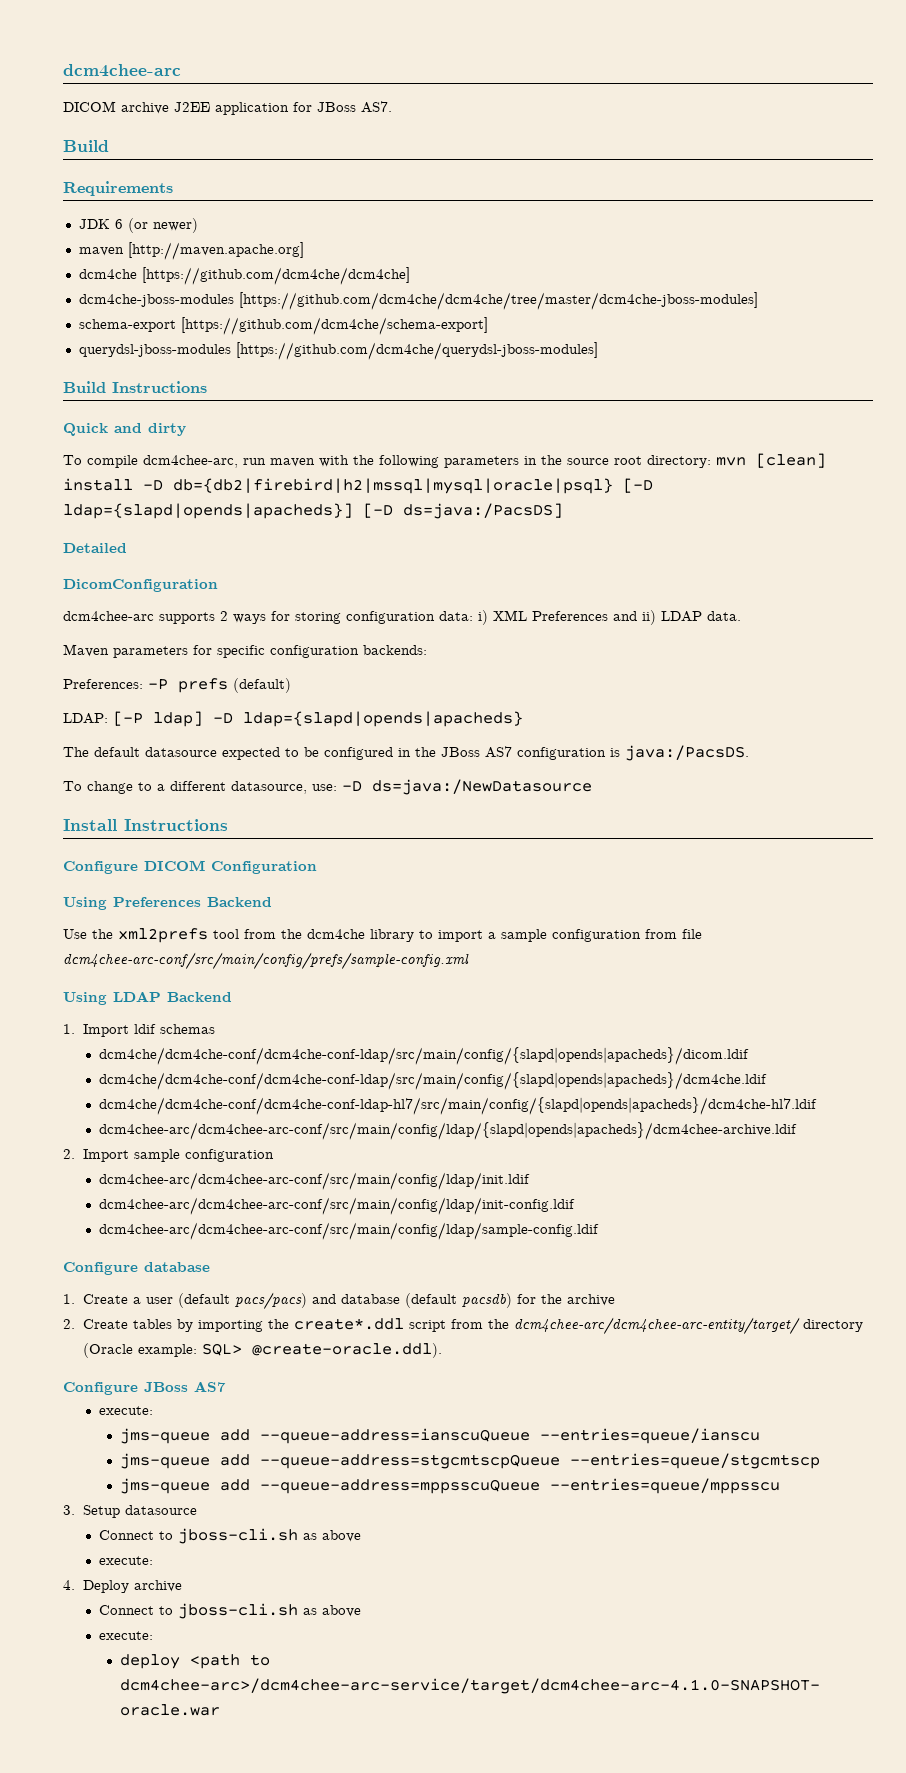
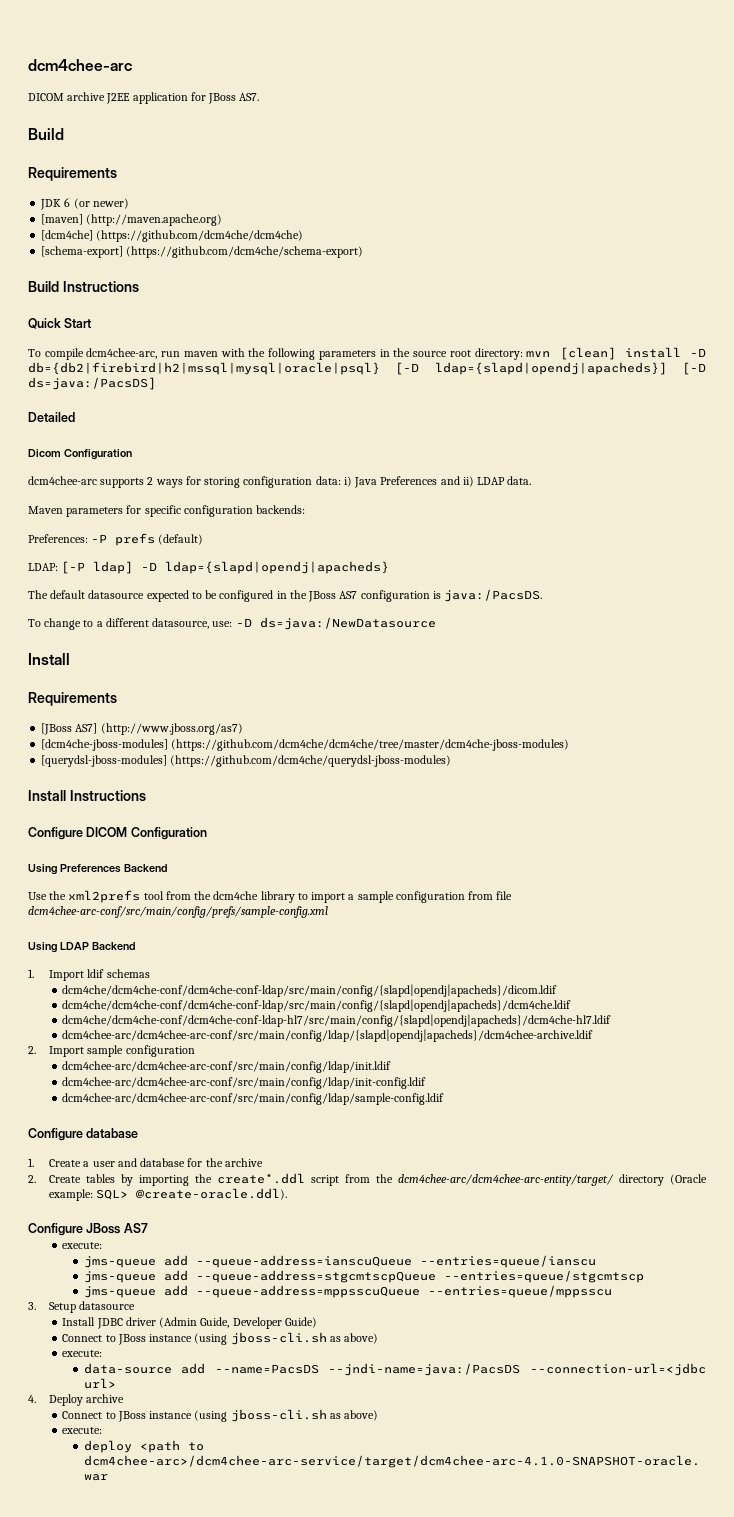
- maven [http://maven.apache.org]
- dcm4che [https://github.com/dcm4che/dcm4che]
- dcm4che-jboss-modules [https://github.com/dcm4che/dcm4che/tree/master/dcm4che-jboss-modules]
- schema-export [https://github.com/dcm4che/schema-export]
- querydsl-jboss-modules [https://github.com/dcm4che/querydsl-jboss-modules]
+ [maven] (http://maven.apache.org)
+ [dcm4che] (https://github.com/dcm4che/dcm4che)
+ [schema-export] (https://github.com/dcm4che/schema-export)
- Quick and dirty
+ Quick Start
- To compile dcm4chee-arc, run maven with the following parameters in the source root directory: mvn [clean] install -D db={db2|firebird|h2|mssql|mysql|oracle|psql} [-D ldap={slapd|opends|apacheds}] [-D ds=java:/PacsDS]
+ To compile dcm4chee-arc, run maven with the following parameters in the source root directory: mvn [clean] install -D db={db2|firebird|h2|mssql|mysql|oracle|psql} [-D ldap={slapd|opendj|apacheds}] [-D ds=java:/PacsDS]
- DicomConfiguration
+ Dicom Configuration
- dcm4chee-arc supports 2 ways for storing configuration data: i) XML Preferences and ii) LDAP data.
+ dcm4chee-arc supports 2 ways for storing configuration data: i) Java Preferences and ii) LDAP data.
- LDAP: [-P ldap] -D ldap={slapd|opends|apacheds}
+ LDAP: [-P ldap] -D ldap={slapd|opendj|apacheds}
  To change to a different datasource, use: -D ds=java:/NewDatasource
+ Install
+ Requirements
+ [JBoss AS7] (http://www.jboss.org/as7)
+ [dcm4che-jboss-modules] (https://github.com/dcm4che/dcm4che/tree/master/dcm4che-jboss-modules)
+ [querydsl-jboss-modules] (https://github.com/dcm4che/querydsl-jboss-modules)
- dcm4che/dcm4che-conf/dcm4che-conf-ldap/src/main/config/{slapd|opends|apacheds}/dicom.ldif
- dcm4che/dcm4che-conf/dcm4che-conf-ldap/src/main/config/{slapd|opends|apacheds}/dcm4che.ldif
- dcm4che/dcm4che-conf/dcm4che-conf-ldap-hl7/src/main/config/{slapd|opends|apacheds}/dcm4che-hl7.ldif
- dcm4chee-arc/dcm4chee-arc-conf/src/main/config/ldap/{slapd|opends|apacheds}/dcm4chee-archive.ldif
+ dcm4che/dcm4che-conf/dcm4che-conf-ldap/src/main/config/{slapd|opendj|apacheds}/dicom.ldif
+ dcm4che/dcm4che-conf/dcm4che-conf-ldap/src/main/config/{slapd|opendj|apacheds}/dcm4che.ldif
+ dcm4che/dcm4che-conf/dcm4che-conf-ldap-hl7/src/main/config/{slapd|opendj|apacheds}/dcm4che-hl7.ldif
+ dcm4chee-arc/dcm4chee-arc-conf/src/main/config/ldap/{slapd|opendj|apacheds}/dcm4chee-archive.ldif
- 1. Create a user (default pacs/pacs) and database (default pacsdb) for the archive
+ 1. Create a user and database for the archive
  3. Setup datasource
- Connect to jboss-cli.sh as above
+ Install JDBC driver (Admin Guide, Developer Guide)
+ Connect to JBoss instance (using jboss-cli.sh as above)
  execute:
+ data-source add --name=PacsDS --jndi-name=java:/PacsDS --connection-url=<jdbc url>
  4. Deploy archive
- Connect to jboss-cli.sh as above
+ Connect to JBoss instance (using jboss-cli.sh as above)

